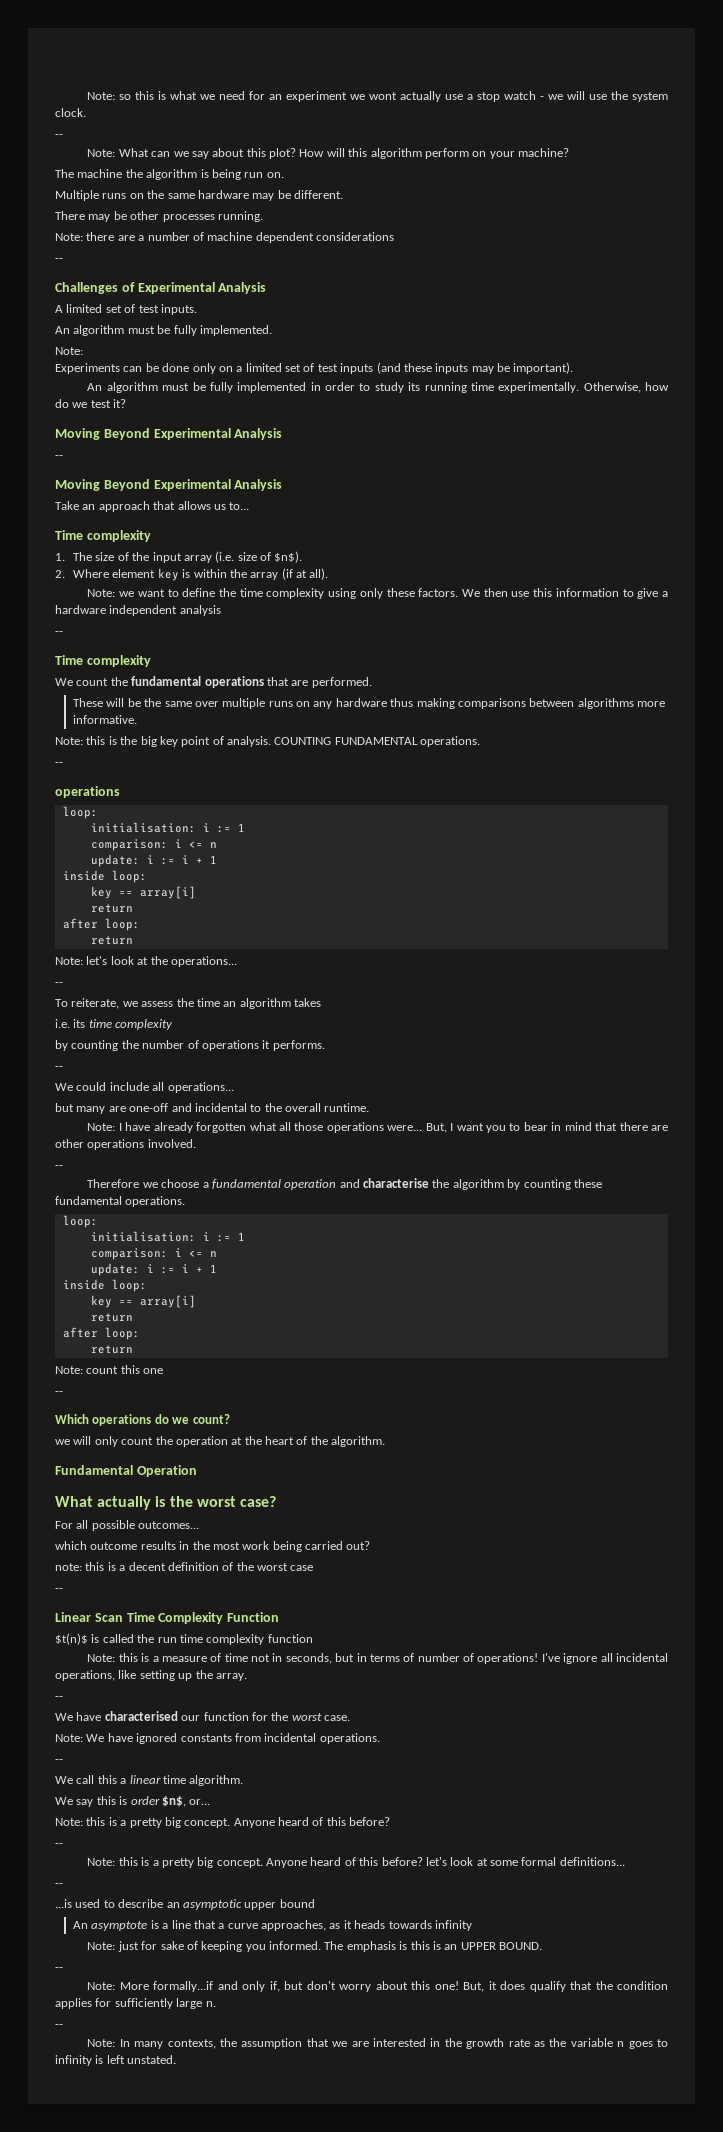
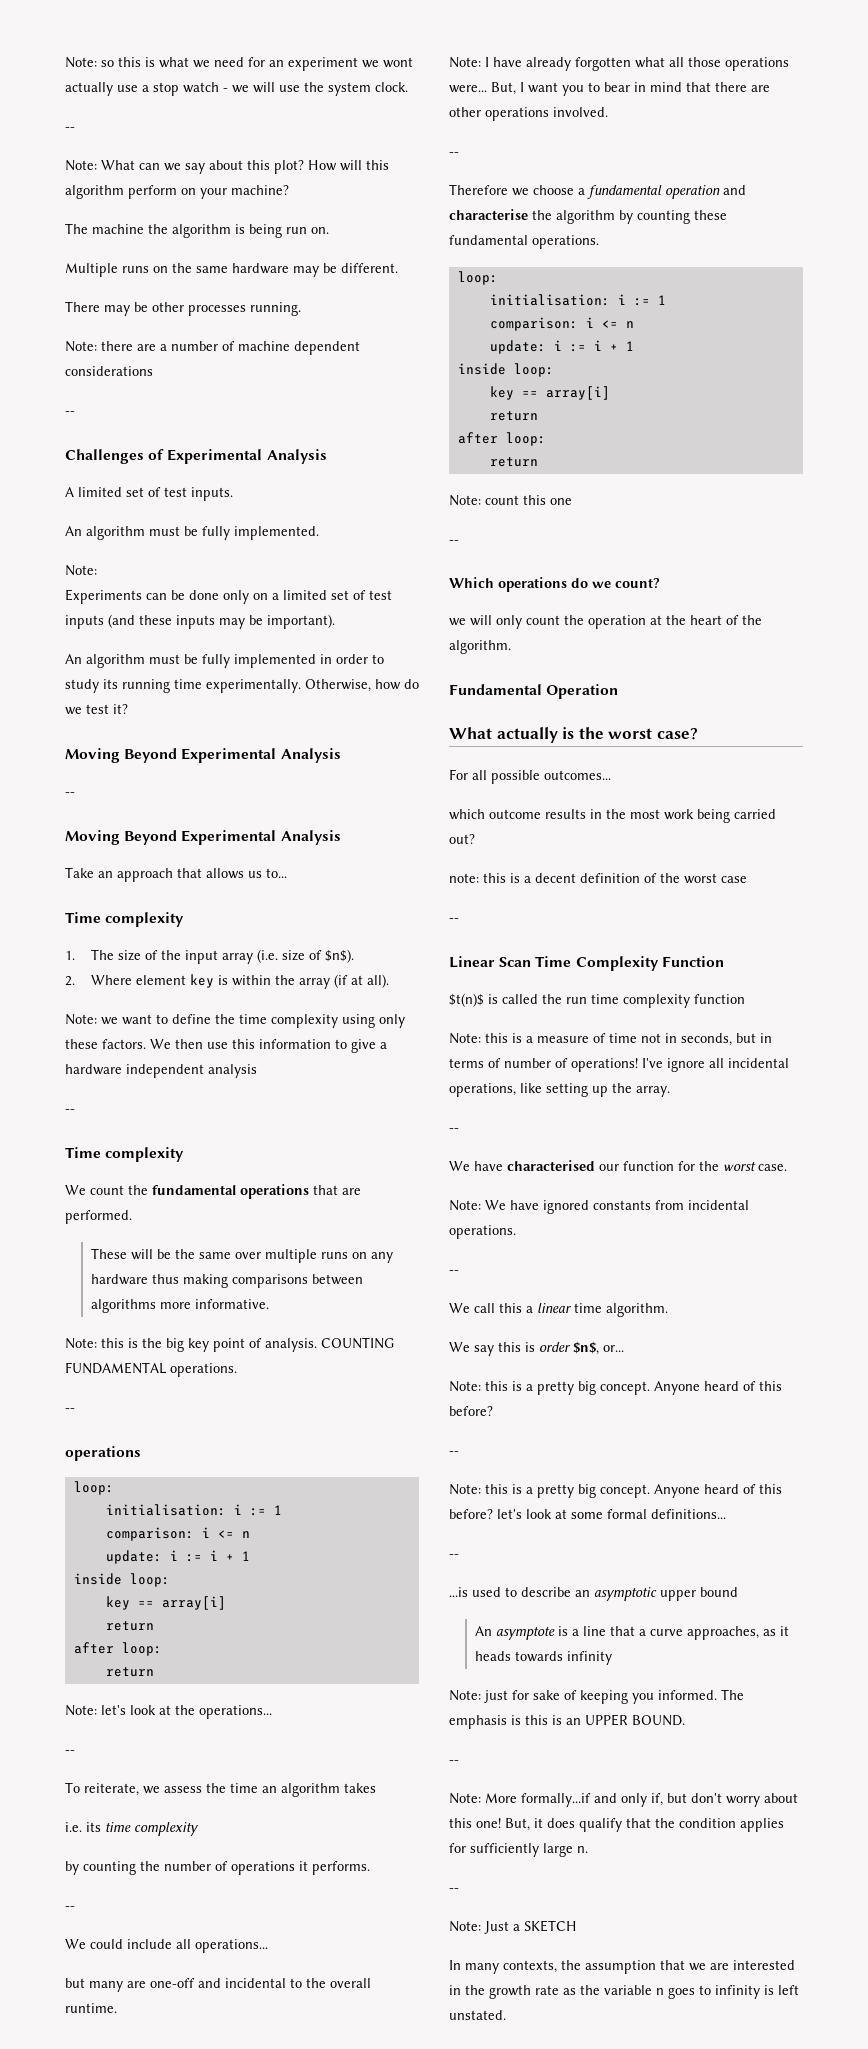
- Note: In many contexts, the assumption that we are interested in the growth rate as the variable n goes to infinity is left unstated.
+ Note: Just a SKETCH
+ In many contexts, the assumption that we are interested in the growth rate as the variable n goes to infinity is left unstated.

